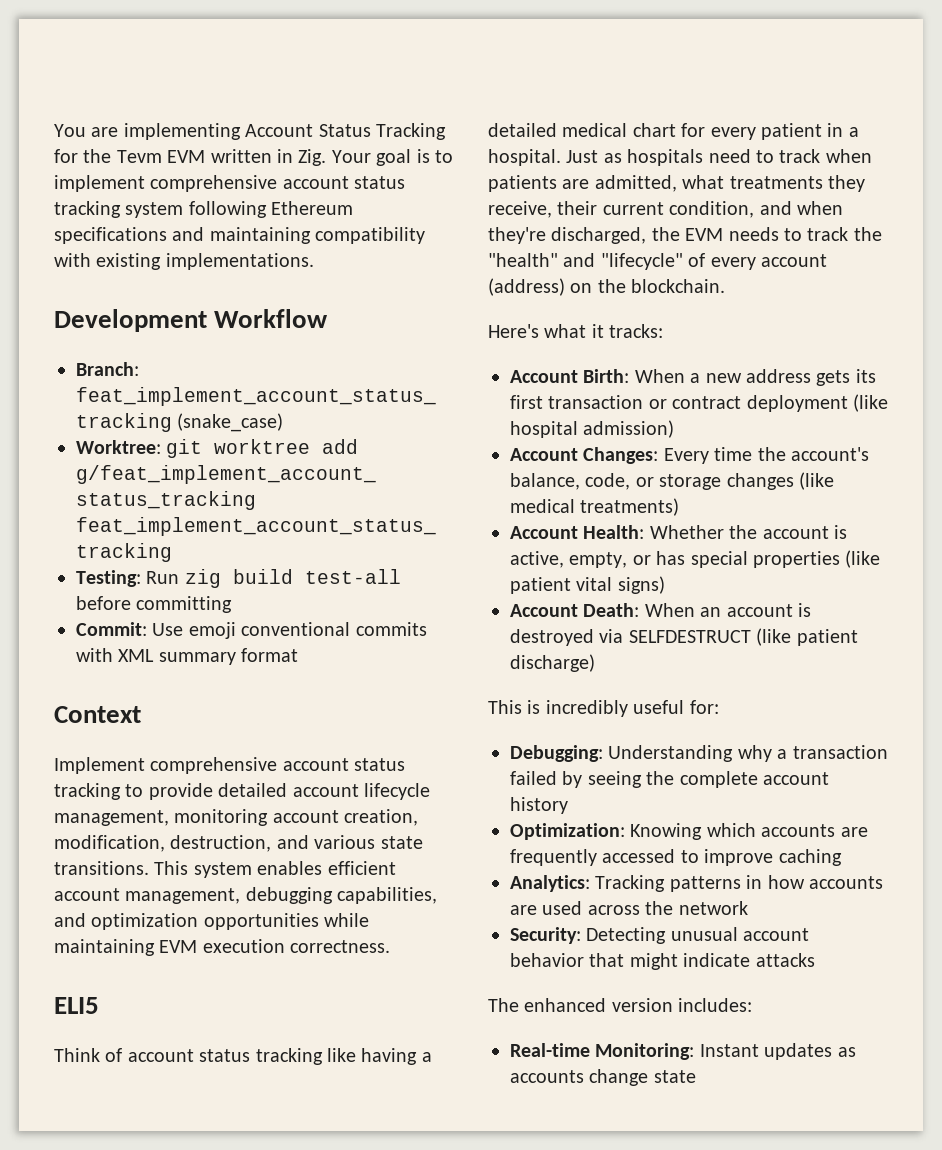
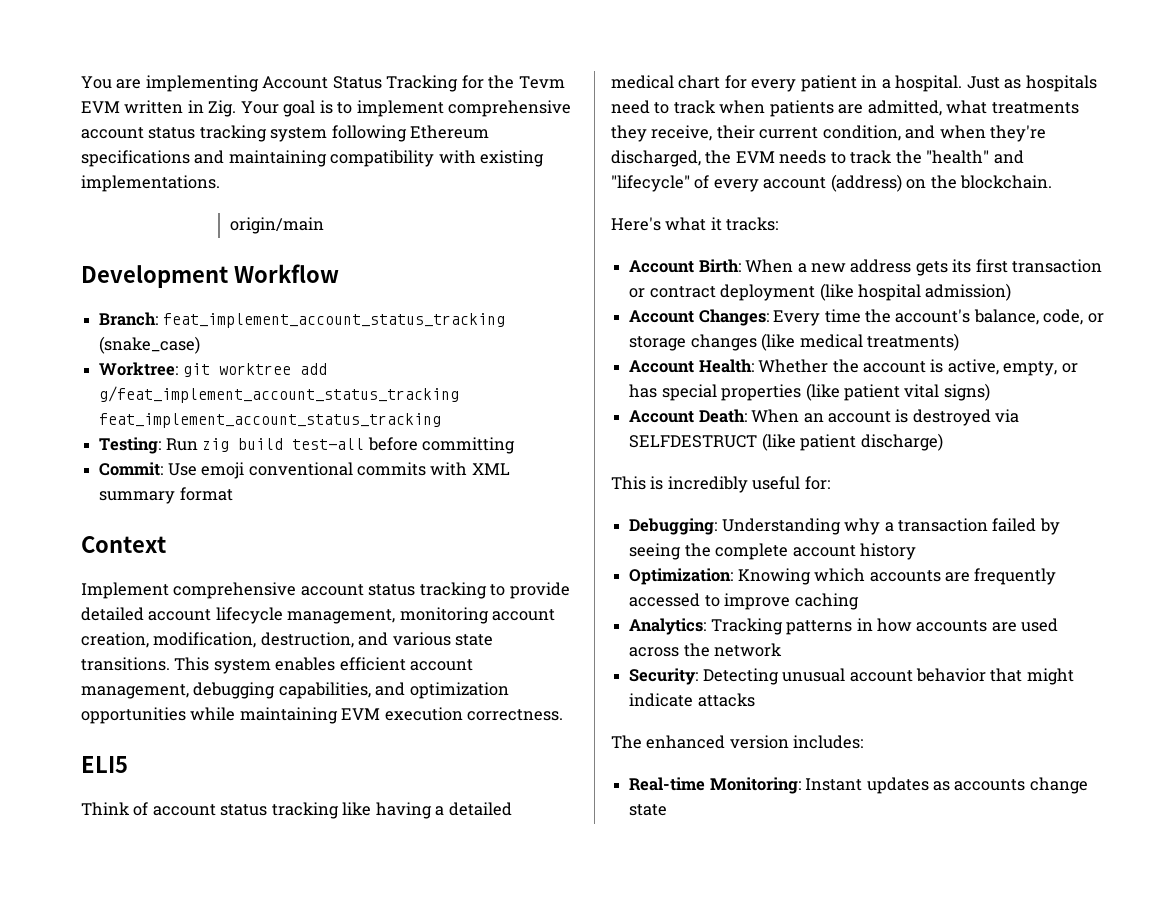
+ origin/main

